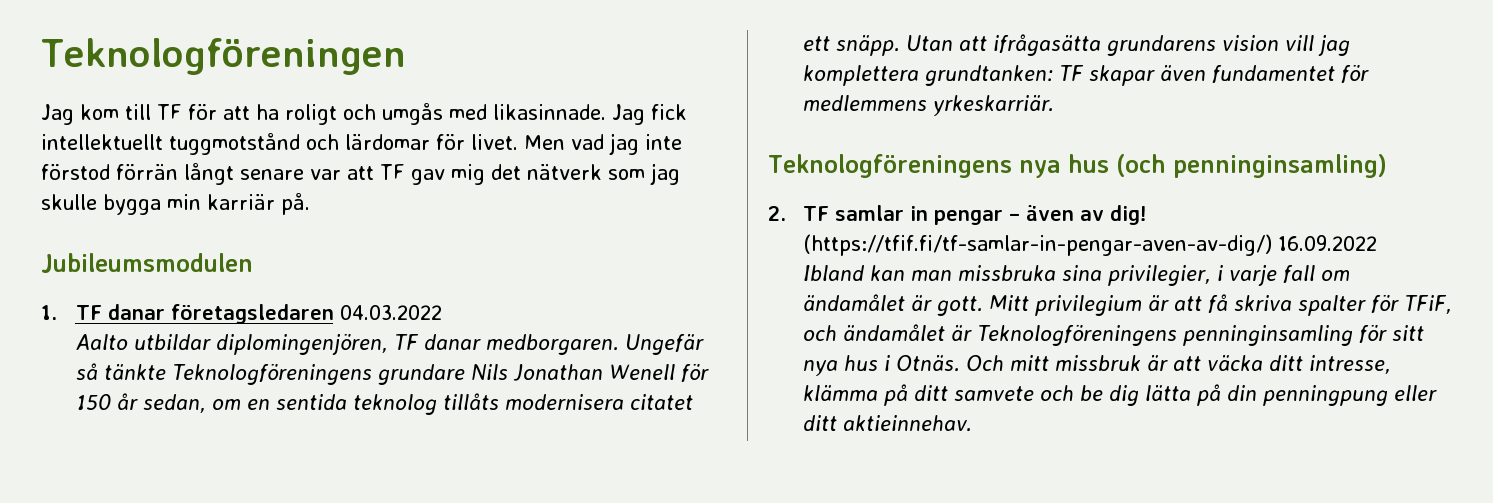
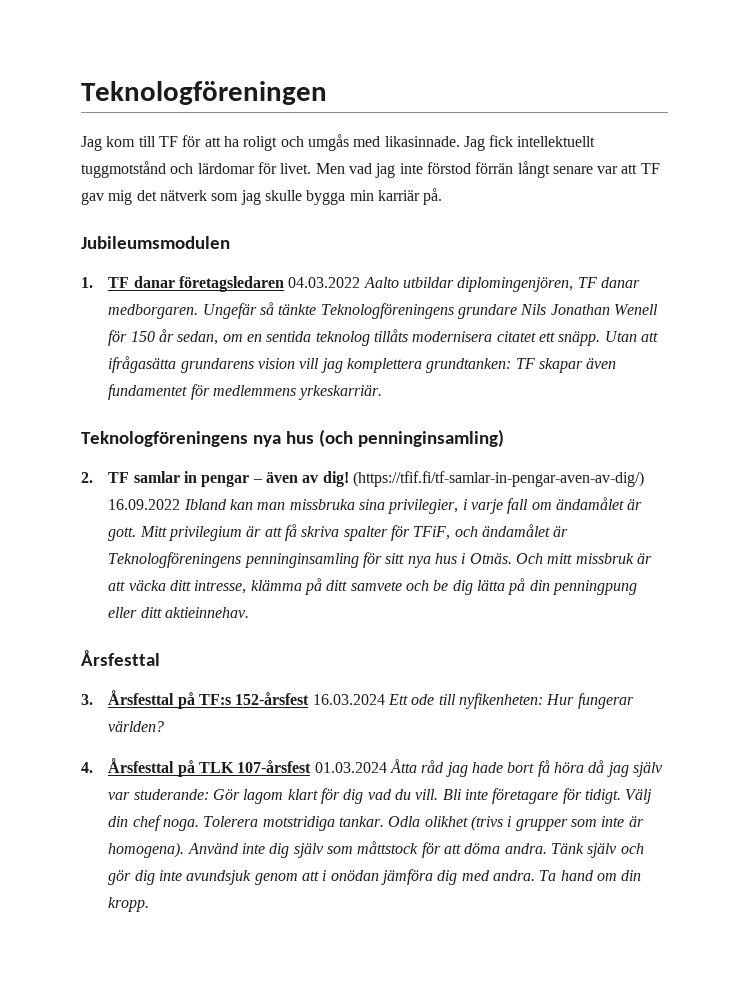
- 1. TF danar företagsledaren 04.03.2022
- Aalto utbildar diplomingenjören, TF danar medborgaren.
+ 1. TF danar företagsledaren 04.03.2022 Aalto utbildar diplomingenjören, TF danar medborgaren.
- (https://tfif.fi/tf-samlar-in-pengar-aven-av-dig/) 16.09.2022
- Ibland kan man missbruka sina privilegier, i varje fall om ändamålet är gott.
+ (https://tfif.fi/tf-samlar-in-pengar-aven-av-dig/) 16.09.2022 Ibland kan man missbruka sina privilegier, i varje fall om ändamålet är gott.
  Och mitt missbruk är att väcka ditt intresse, klämma på ditt samvete och be dig lätta på din penningpung eller ditt aktieinnehav.
+ Årsfesttal
+ 3. Årsfesttal på TF:s 152-årsfest 16.03.2024 Ett ode till nyfikenheten: Hur fungerar världen?
+ 4. Årsfesttal på TLK 107-årsfest 01.03.2024 Åtta råd jag hade bort få höra då jag själv var studerande: Gör lagom klart för dig vad du vill. Bli inte företagare för tidigt. Välj din chef noga. Tolerera motstridiga tankar. Odla olikhet (trivs i grupper som inte är homogena). Använd inte dig själv som måttstock för att döma andra. Tänk själv och gör dig inte avundsjuk genom att i onödan jämföra dig med andra. Ta hand om din kropp.

